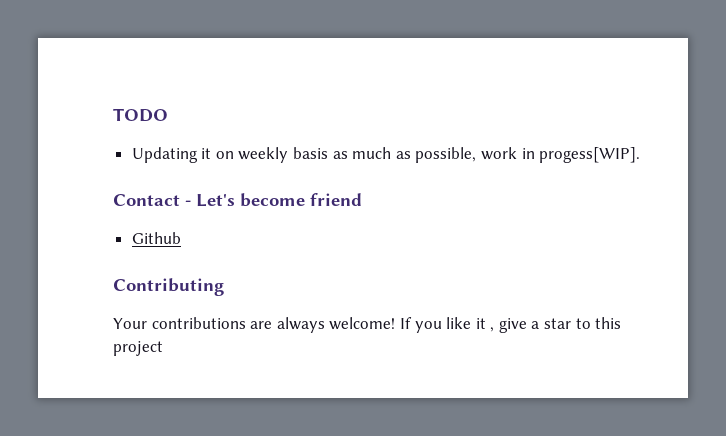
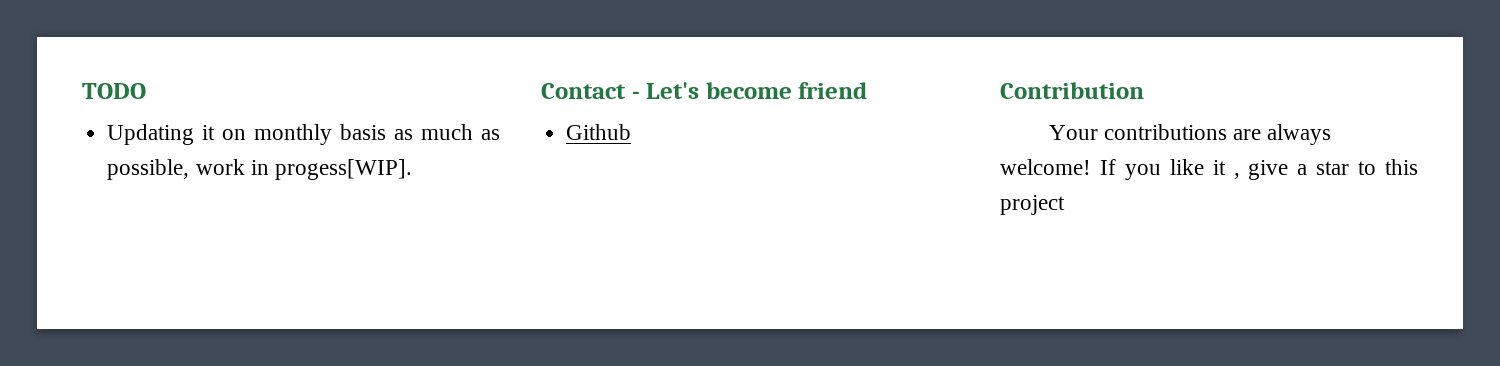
- Updating it on weekly basis as much as possible, work in progess[WIP].
+ Updating it on monthly basis as much as possible, work in progess[WIP].
- Contributing
+ Contribution

